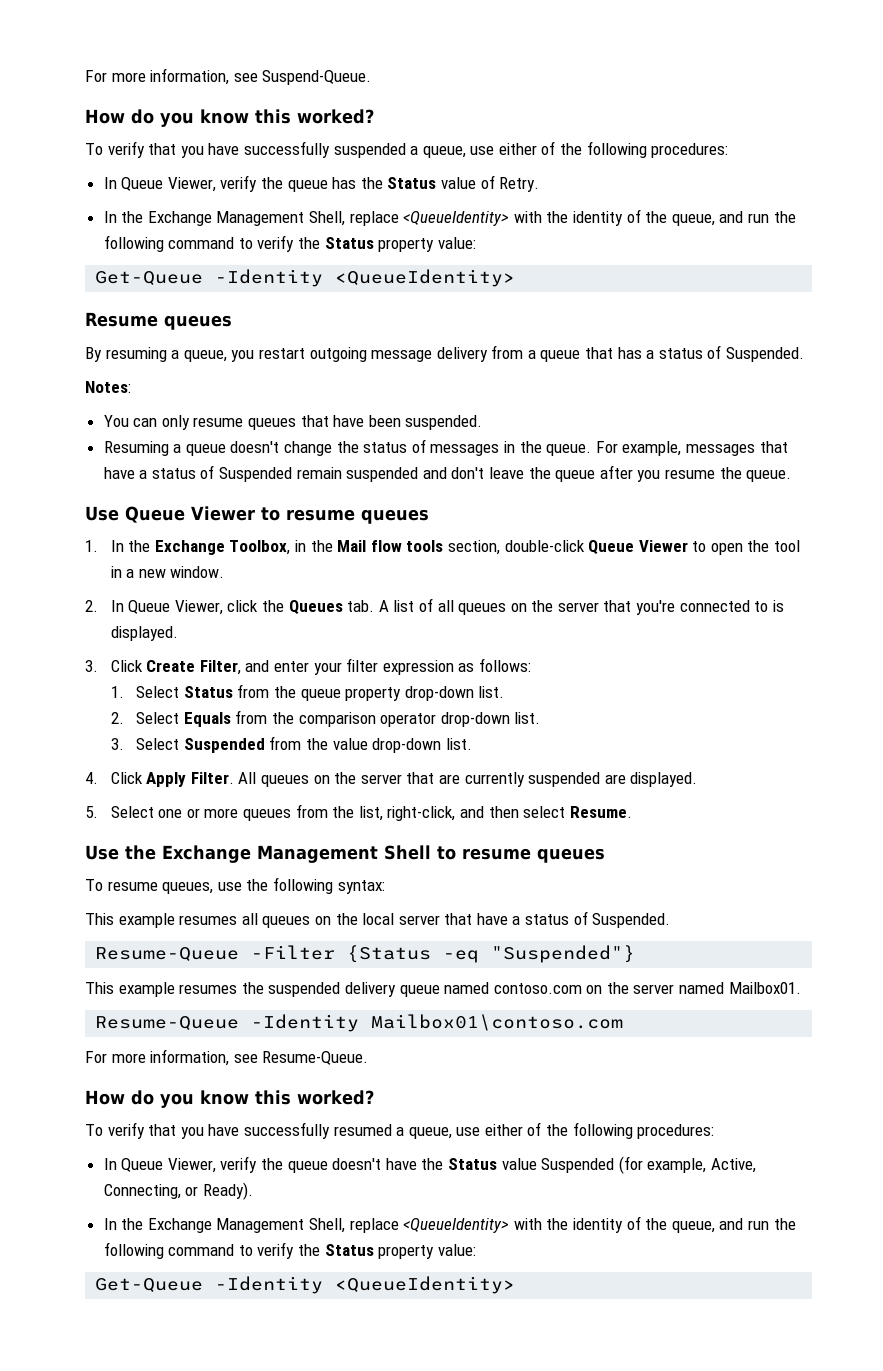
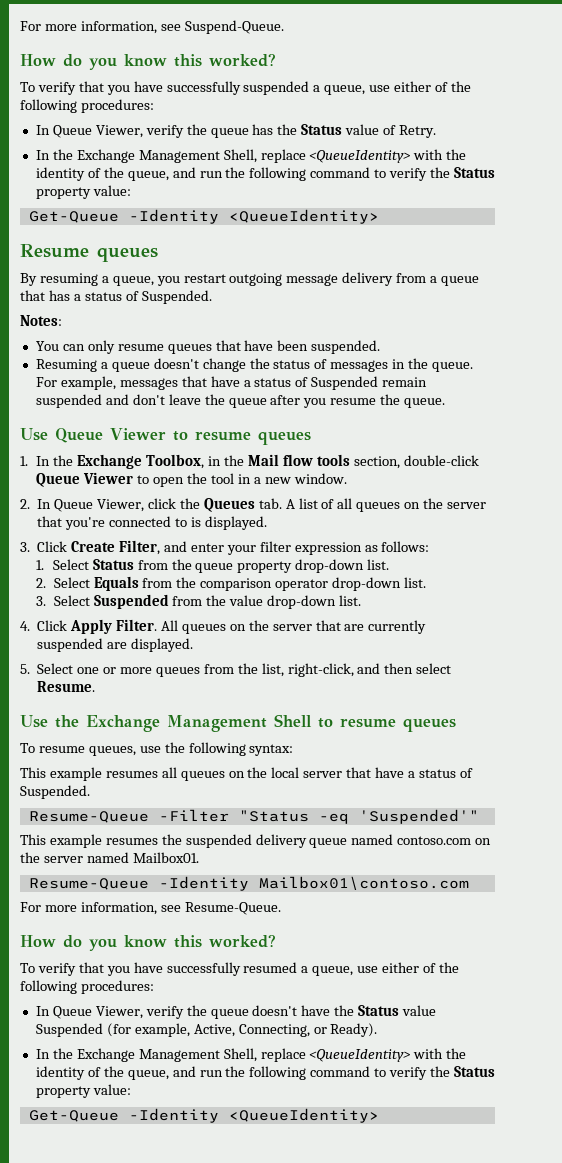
- Resume-Queue -Filter {Status -eq "Suspended"}
+ Resume-Queue -Filter "Status -eq 'Suspended'"

